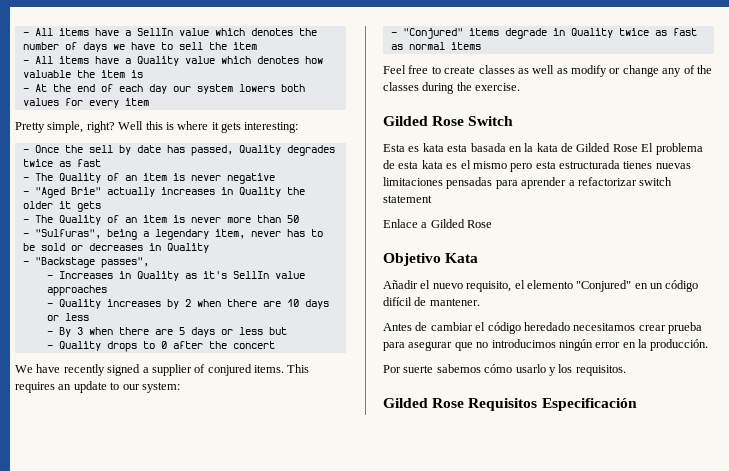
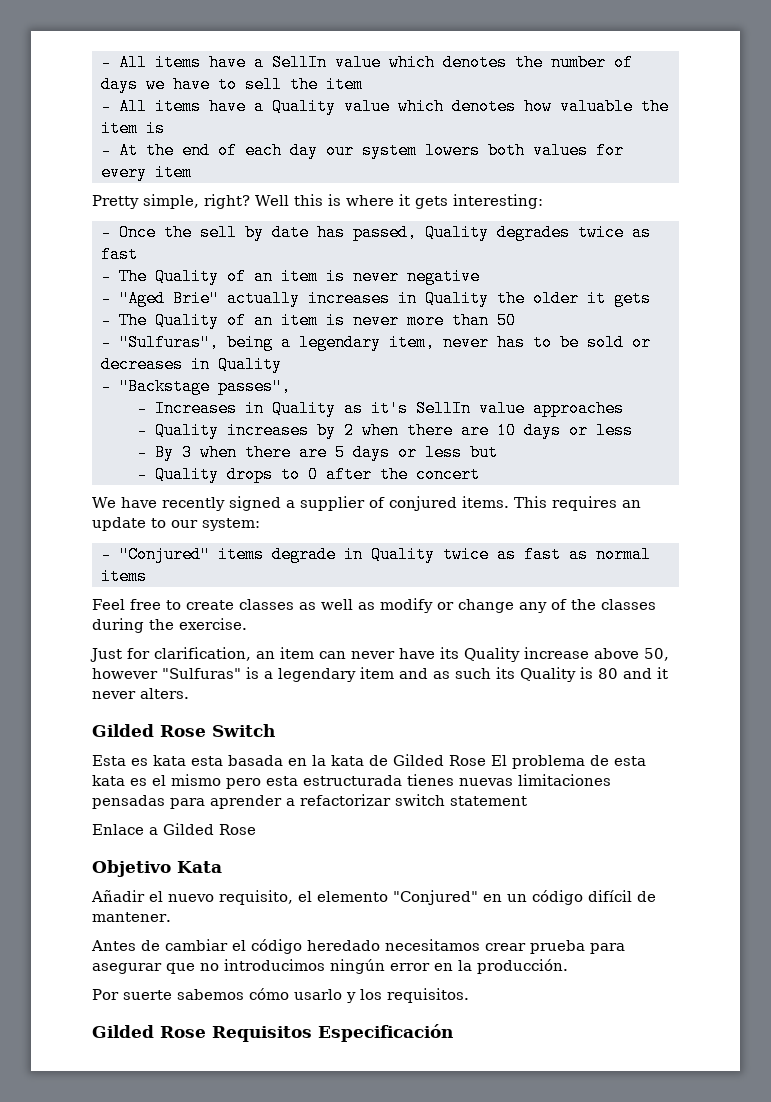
+ Just for clarification, an item can never have its Quality increase above 50, however "Sulfuras" is a legendary item and as such its Quality is 80 and it never alters.

